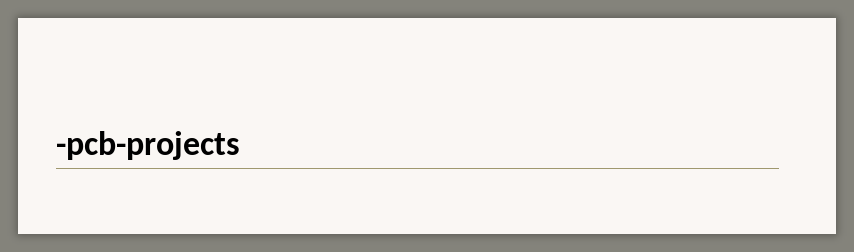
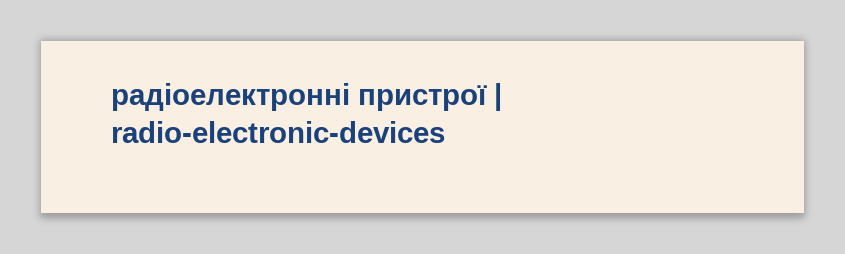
- -pcb-projects
+ радіоелектронні пристрої | radio-electronic-devices

